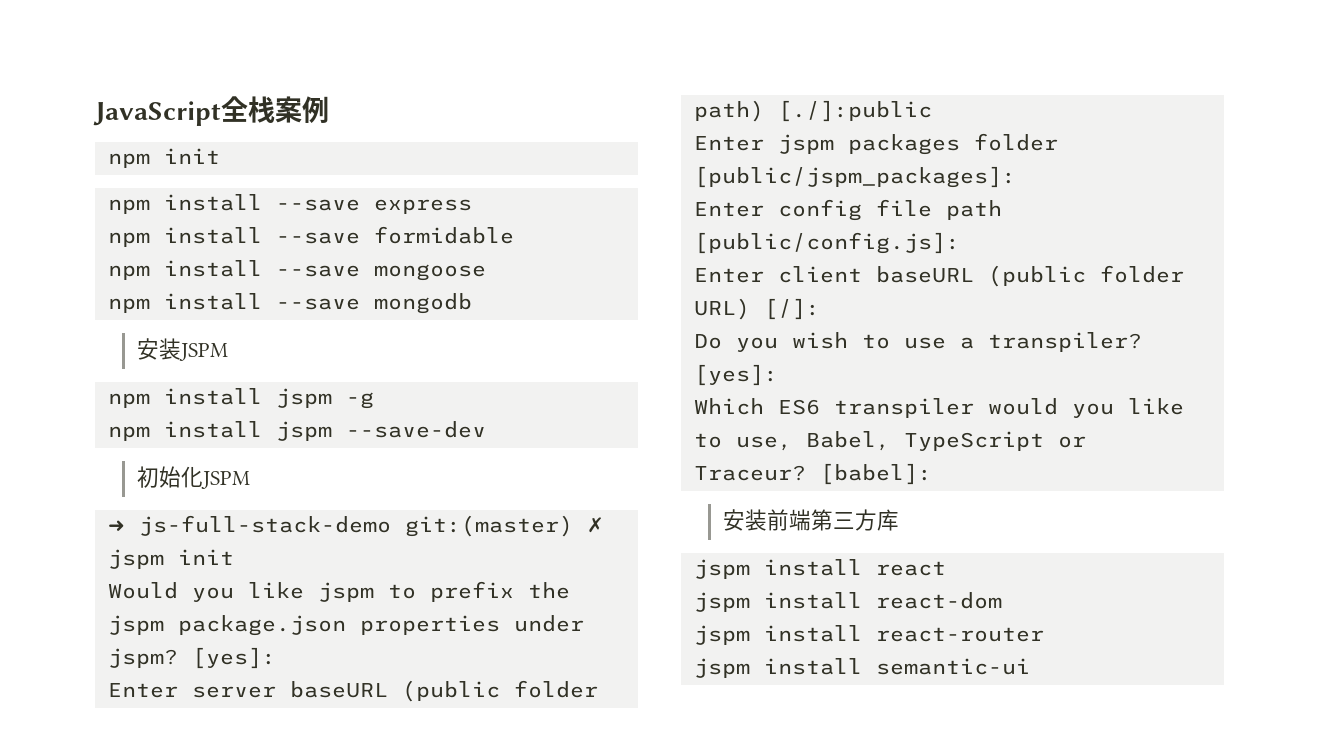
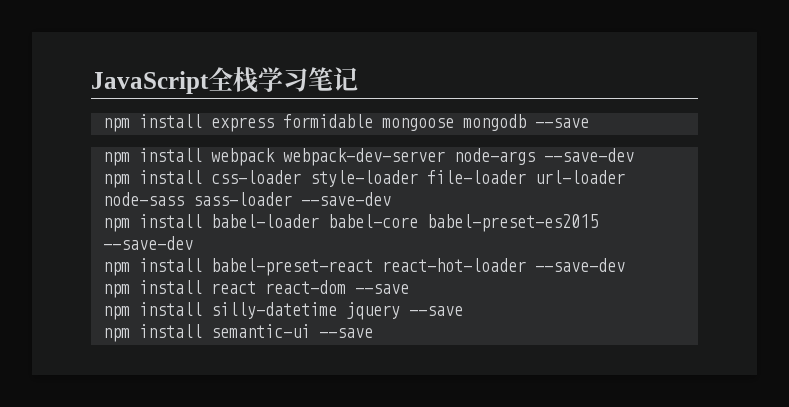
- JavaScript全栈案例
- npm init
- npm install --save express
- npm install --save formidable
- npm install --save mongoose
- npm install --save mongodb
- 安装JSPM
- npm install jspm -g
- npm install jspm --save-dev
- 初始化JSPM
- ➜ js-full-stack-demo git:(master) ✗ jspm init
- Would you like jspm to prefix the jspm package.json properties under jspm? [yes]:
- Enter server baseURL (public folder path) [./]:public
- Enter jspm packages folder [public/jspm_packages]:
- Enter config file path [public/config.js]:
- Enter client baseURL (public folder URL) [/]:
- Do you wish to use a transpiler? [yes]:
- Which ES6 transpiler would you like to use, Babel, TypeScript or Traceur? [babel]:
- 安装前端第三方库
- jspm install react
- jspm install react-dom
- jspm install react-router
- jspm install semantic-ui
+ JavaScript全栈学习笔记
+ npm install express formidable mongoose mongodb --save
+ npm install webpack webpack-dev-server node-args --save-dev
+ npm install css-loader style-loader file-loader url-loader node-sass sass-loader --save-dev
+ npm install babel-loader babel-core babel-preset-es2015 --save-dev
+ npm install babel-preset-react react-hot-loader --save-dev
+ npm install react react-dom --save
+ npm install silly-datetime jquery --save
+ npm install semantic-ui --save

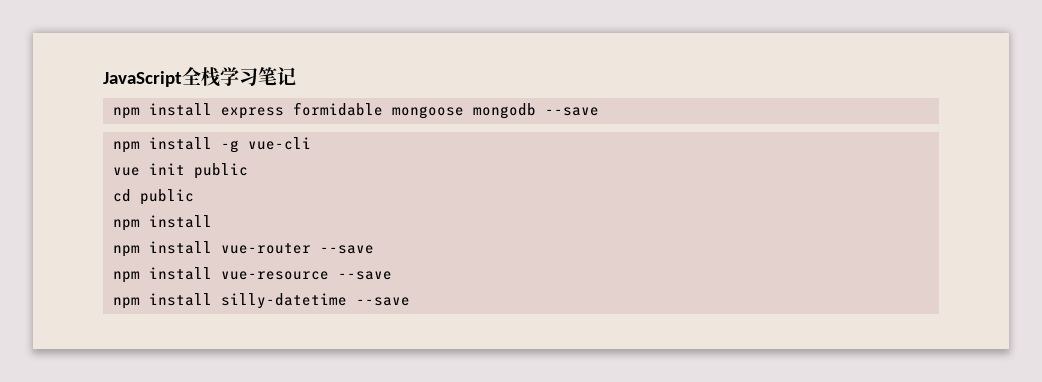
- npm install webpack webpack-dev-server node-args --save-dev
- npm install css-loader style-loader file-loader url-loader node-sass sass-loader --save-dev
- npm install babel-loader babel-core babel-preset-es2015 --save-dev
- npm install babel-preset-react react-hot-loader --save-dev
- npm install react react-dom --save
+ npm install -g vue-cli
+ vue init public
+ cd public
+ npm install
+ npm install vue-router --save
+ npm install vue-resource --save
- npm install silly-datetime jquery --save
- npm install semantic-ui --save
+ npm install silly-datetime --save

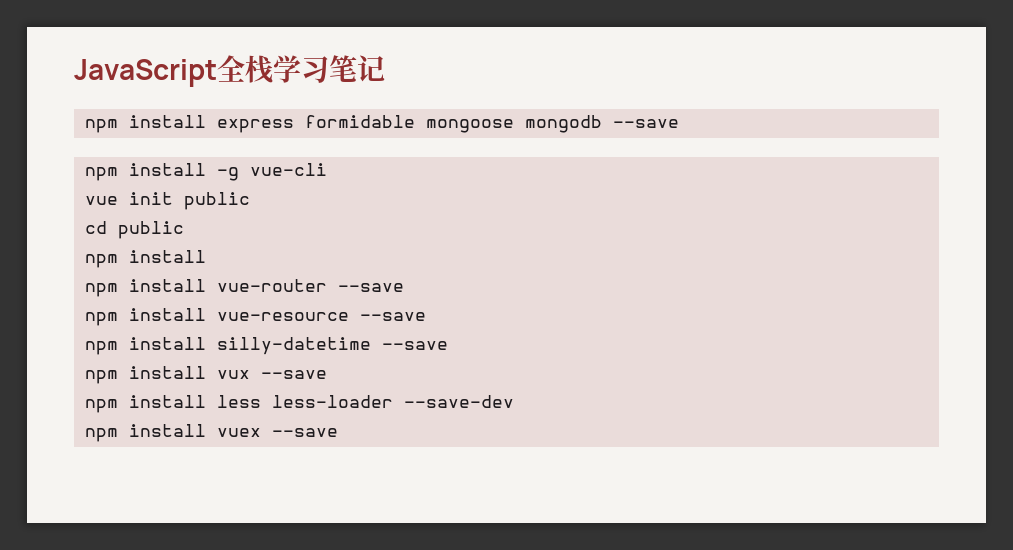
+ npm install vux --save
+ npm install less less-loader --save-dev
+ npm install vuex --save

